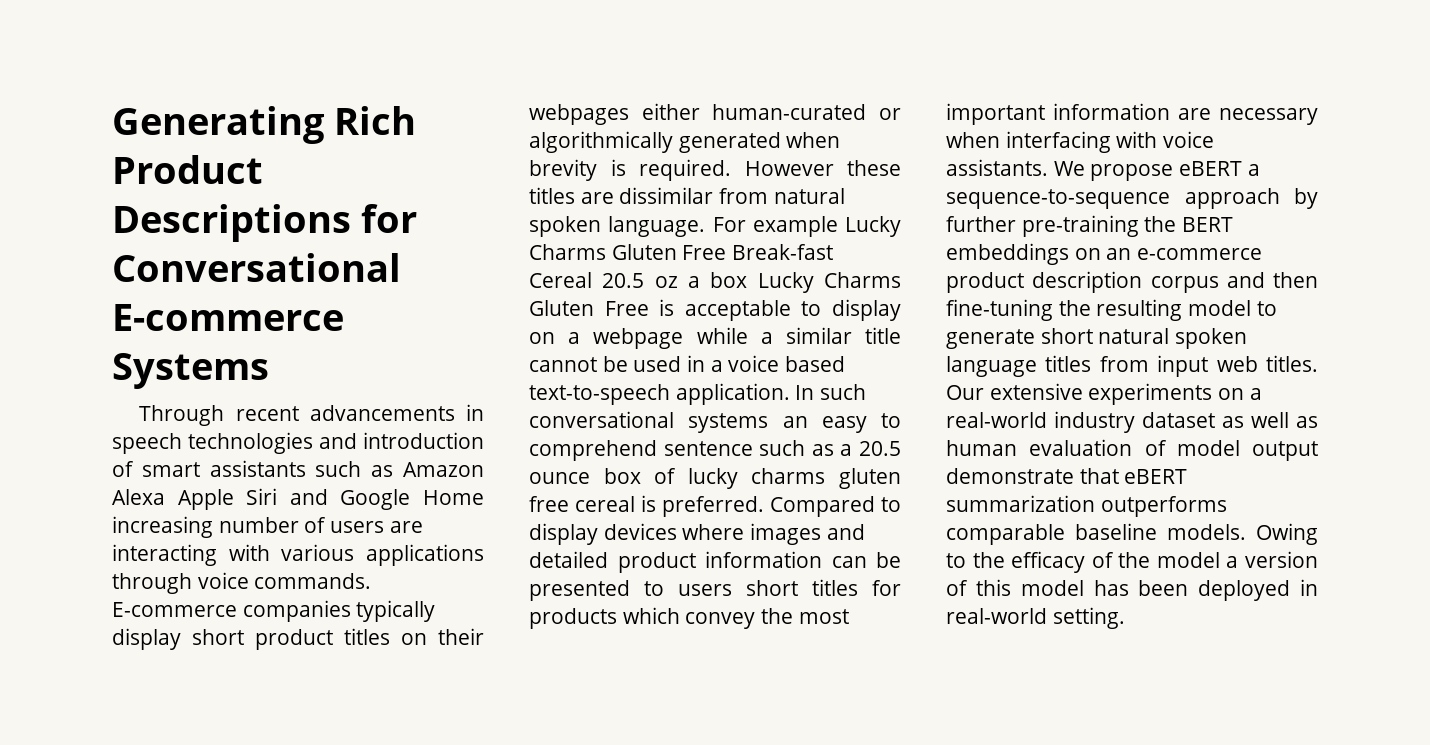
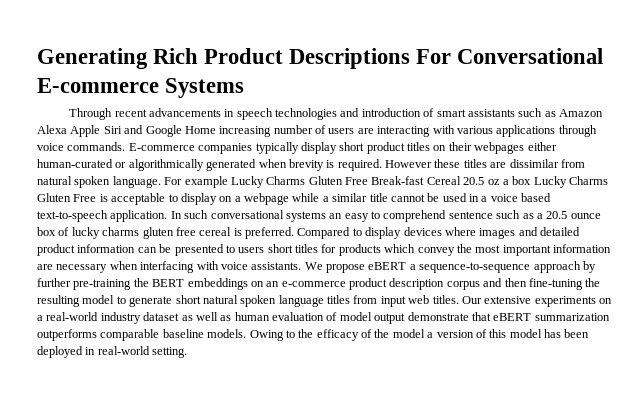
- Generating Rich Product Descriptions for Conversational E-commerce Systems
+ Generating Rich Product Descriptions For Conversational E-commerce Systems

